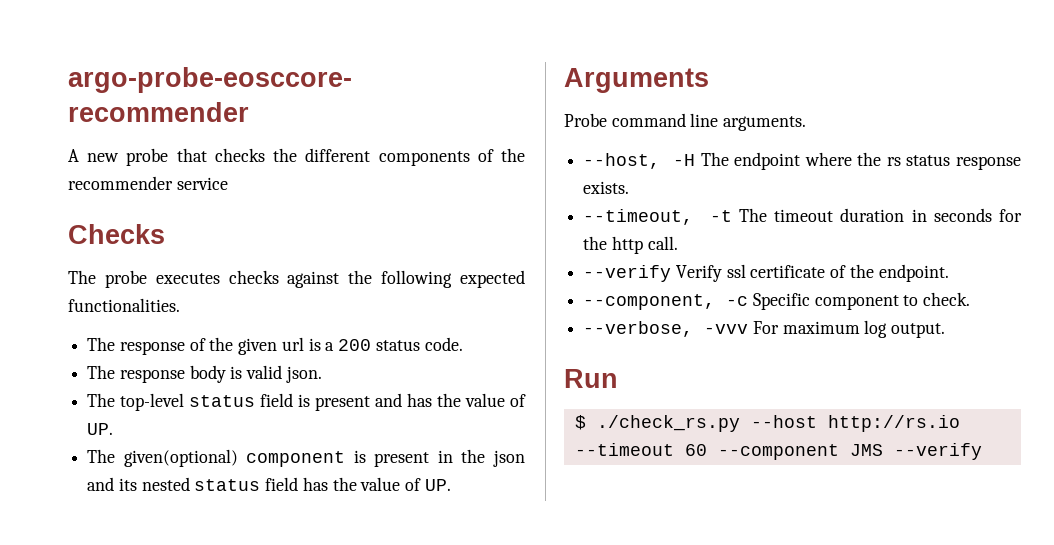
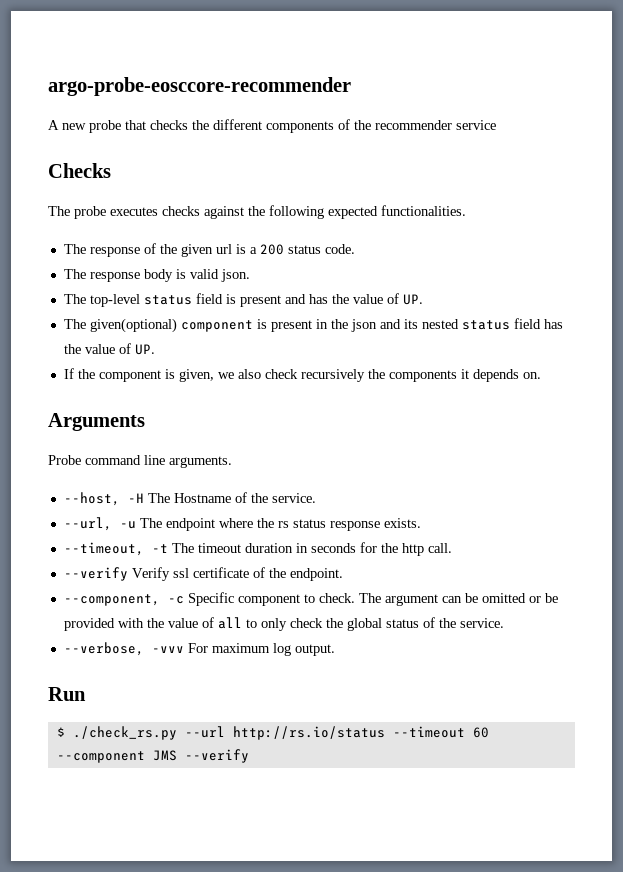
+ If the component is given, we also check recursively the components it depends on.
- --host, -H The endpoint where the rs status response exists.
+ --host, -H The Hostname of the service.
+ --url, -u The endpoint where the rs status response exists.
+ The argument can be omitted or be provided with the value of all to only check the global status of the service.
- $ ./check_rs.py --host http://rs.io --timeout 60 --component JMS --verify
+ $ ./check_rs.py --url http://rs.io/status --timeout 60 --component JMS --verify

